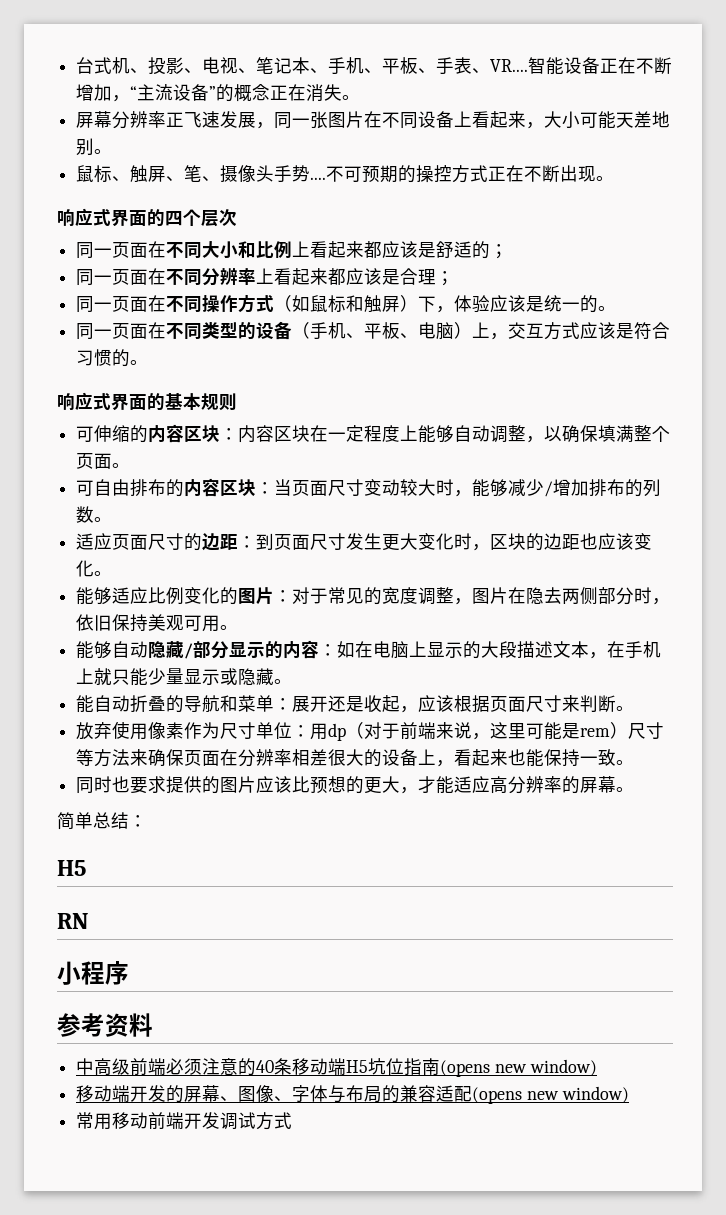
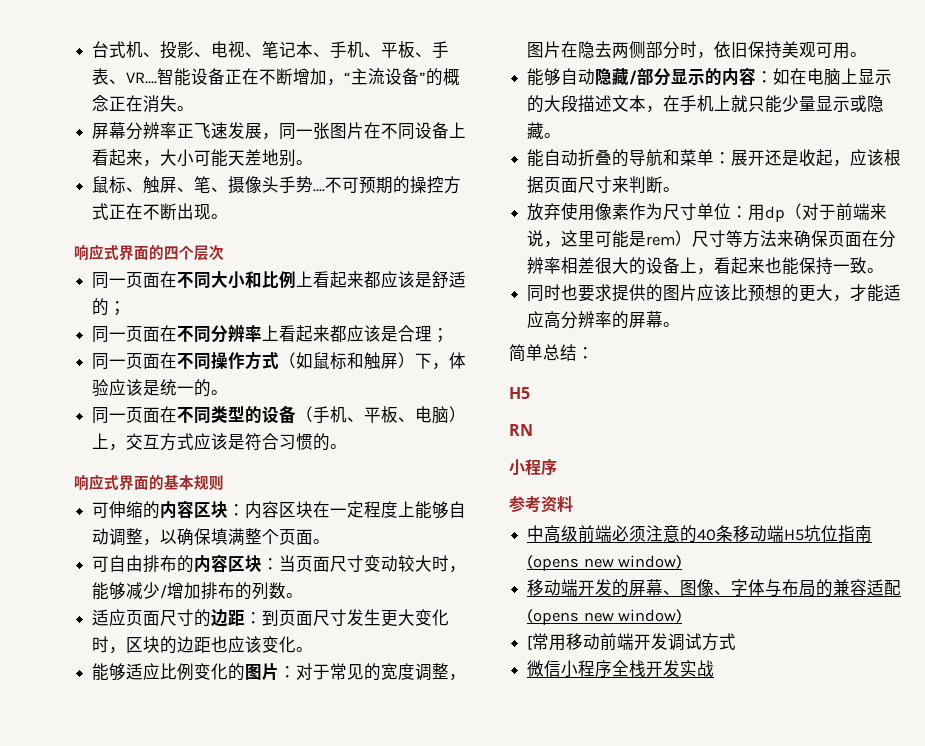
- 常用移动前端开发调试方式
+ [常用移动前端开发调试方式
+ 微信小程序全栈开发实战

